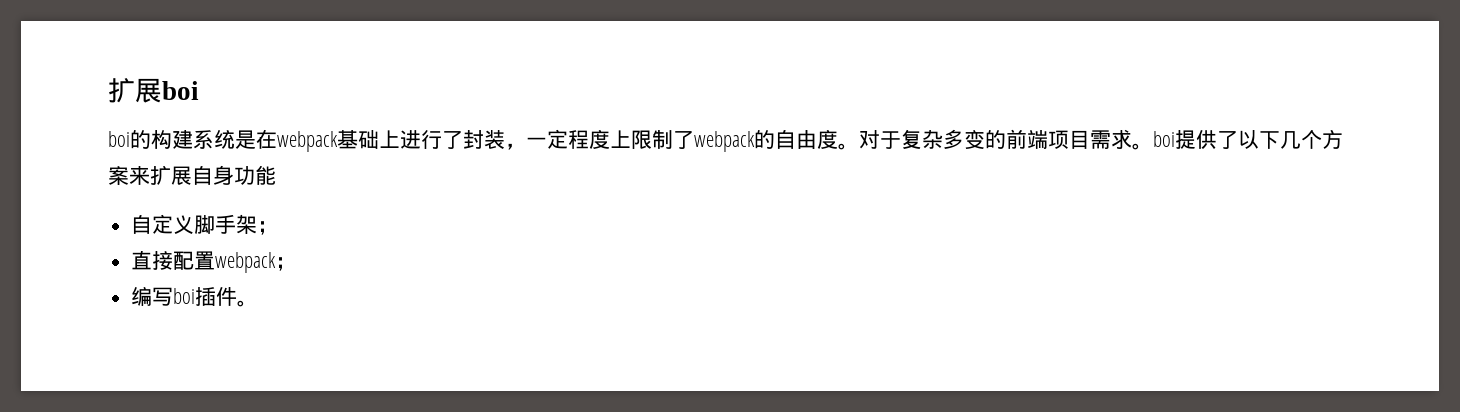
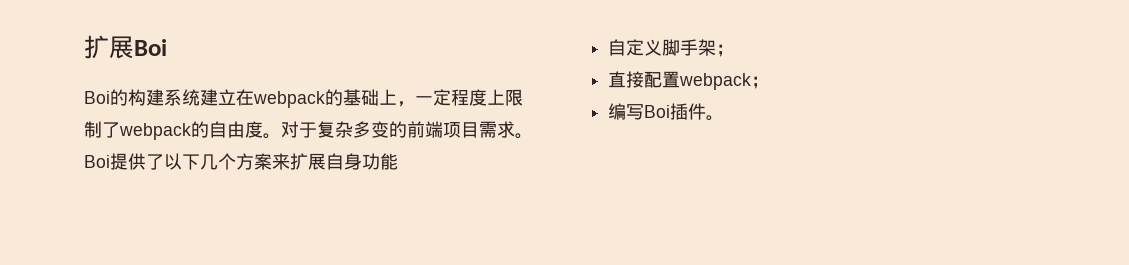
- 扩展boi
- boi的构建系统是在webpack基础上进行了封装，一定程度上限制了webpack的自由度。
+ 扩展Boi
+ Boi的构建系统建立在webpack的基础上，一定程度上限制了webpack的自由度。
- 对于复杂多变的前端项目需求。boi提供了以下几个方案来扩展自身功能
+ 对于复杂多变的前端项目需求。Boi提供了以下几个方案来扩展自身功能
- 编写boi插件。
+ 编写Boi插件。

